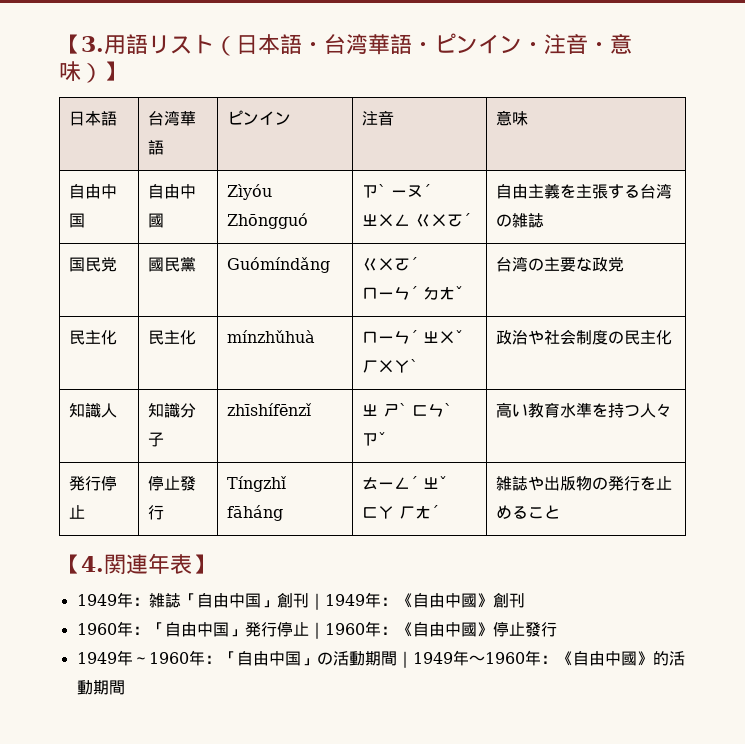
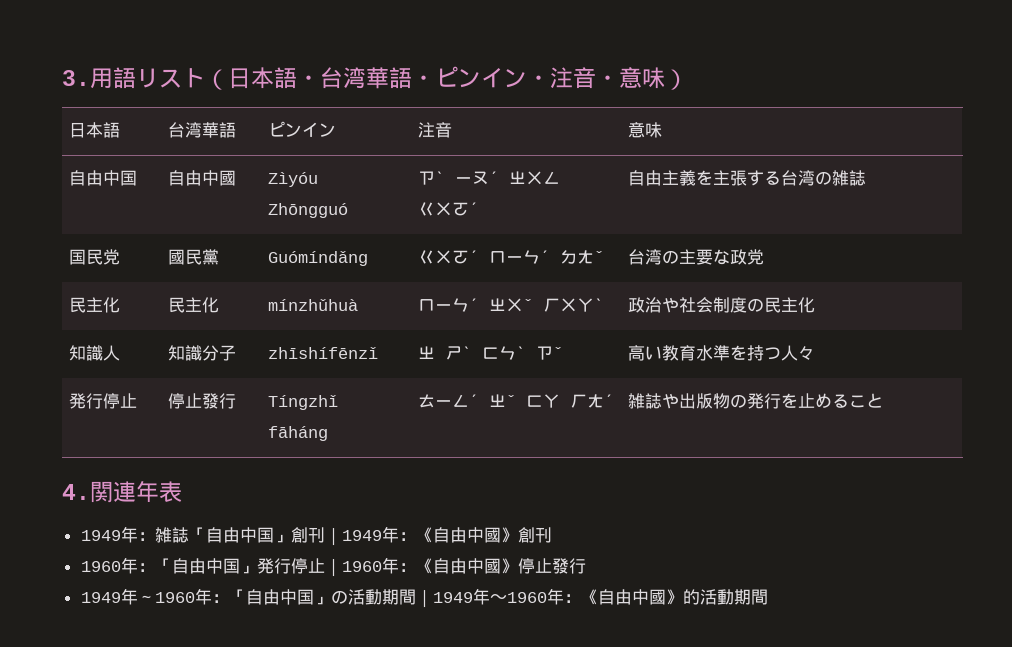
- 【3.用語リスト（日本語・台湾華語・ピンイン・注音・意味）】
+ 3.用語リスト（日本語・台湾華語・ピンイン・注音・意味）
- 【4.関連年表】
+ 4.関連年表

